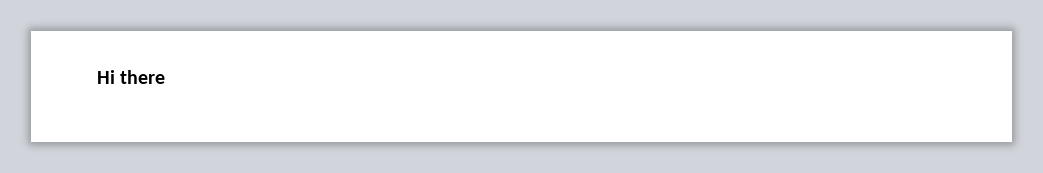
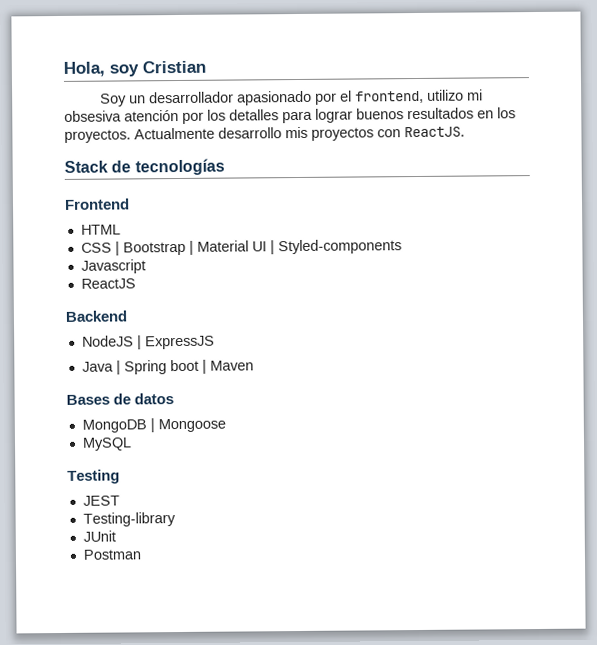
- Hi there
+ Hola, soy Cristian
+ Soy un desarrollador apasionado por el frontend, utilizo mi obsesiva atención por los detalles para lograr buenos resultados en los proyectos. Actualmente desarrollo mis proyectos con ReactJS.
+ Stack de tecnologías
+ Frontend
+ HTML
+ CSS | Bootstrap | Material UI | Styled-components
+ Javascript
+ ReactJS
+ Backend
+ NodeJS | ExpressJS
+ Java | Spring boot | Maven
+ Bases de datos
+ MongoDB | Mongoose
+ MySQL
+ Testing
+ JEST
+ Testing-library
+ JUnit
+ Postman

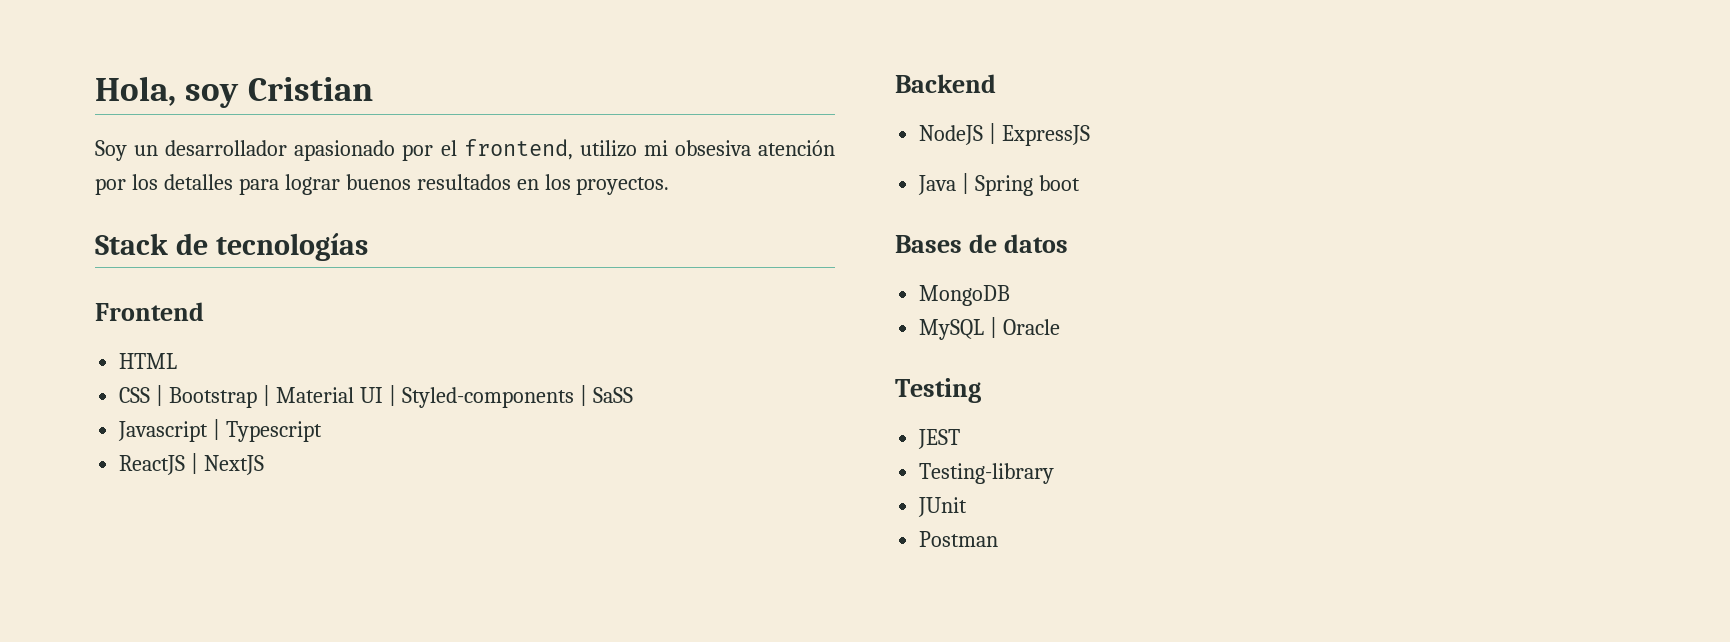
- Actualmente desarrollo mis proyectos con ReactJS.
- CSS | Bootstrap | Material UI | Styled-components
+ CSS | Bootstrap | Material UI | Styled-components | SaSS
- Javascript
+ Javascript | Typescript
- ReactJS
+ ReactJS | NextJS
- Java | Spring boot | Maven
+ Java | Spring boot
- MongoDB | Mongoose
+ MongoDB
- MySQL
+ MySQL | Oracle

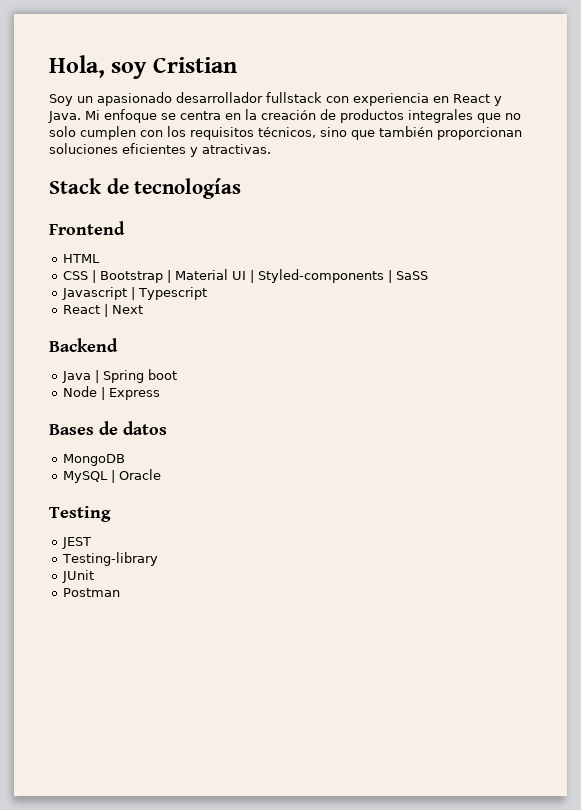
- Soy un desarrollador apasionado por el frontend, utilizo mi obsesiva atención por los detalles para lograr buenos resultados en los proyectos.
+ Soy un apasionado desarrollador fullstack con experiencia en React y Java. Mi enfoque se centra en la creación de productos integrales que no solo cumplen con los requisitos técnicos, sino que también proporcionan soluciones eficientes y atractivas.
- ReactJS | NextJS
+ React | Next
  Backend
- NodeJS | ExpressJS
+ Node | Express

